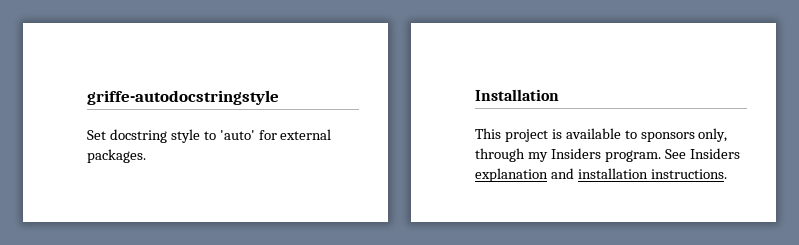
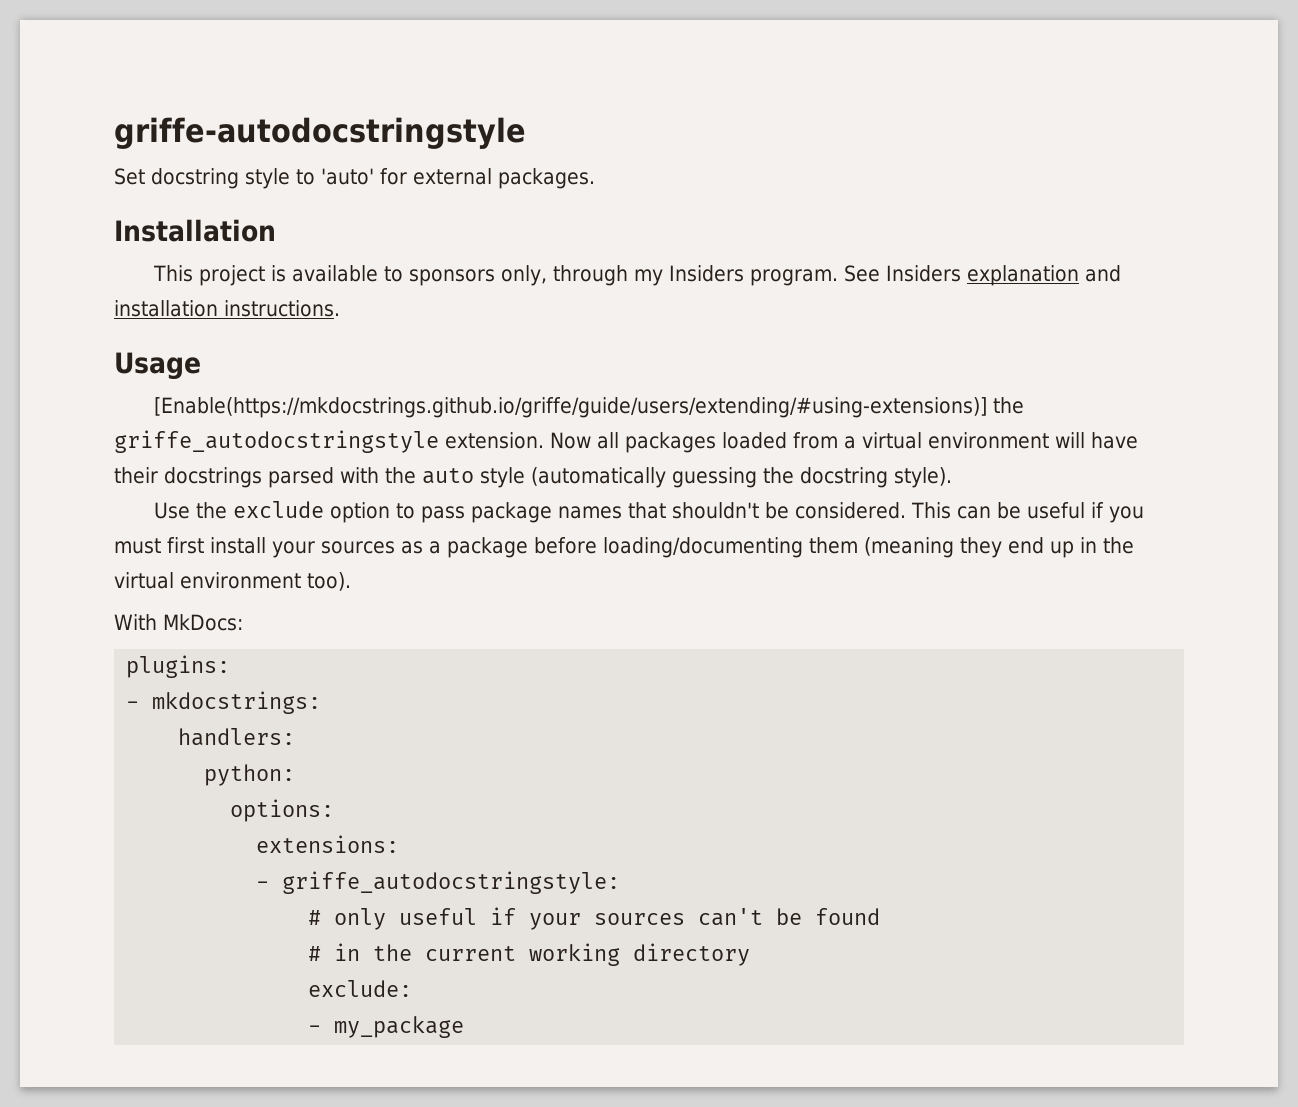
+ Usage
+ [Enable(https://mkdocstrings.github.io/griffe/guide/users/extending/#using-extensions)] the griffe_autodocstringstyle extension. Now all packages loaded from a virtual environment will have their docstrings parsed with the auto style (automatically guessing the docstring style).
+ Use the exclude option to pass package names that shouldn't be considered. This can be useful if you must first install your sources as a package before loading/documenting them (meaning they end up in the virtual environment too).
+ With MkDocs:
+ plugins:
+ - mkdocstrings:
+ handlers:
+ python:
+ options:
+ extensions:
+ - griffe_autodocstringstyle:
+ # only useful if your sources can't be found
+ # in the current working directory
+ exclude:
+ - my_package

